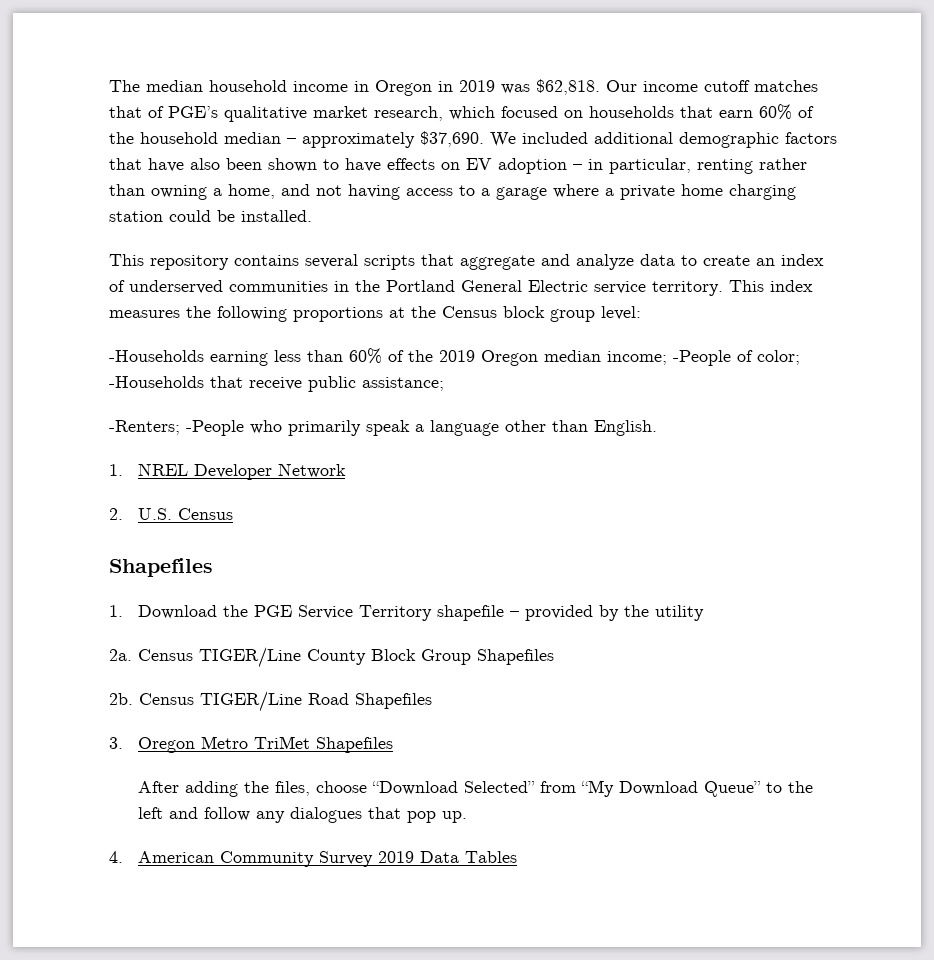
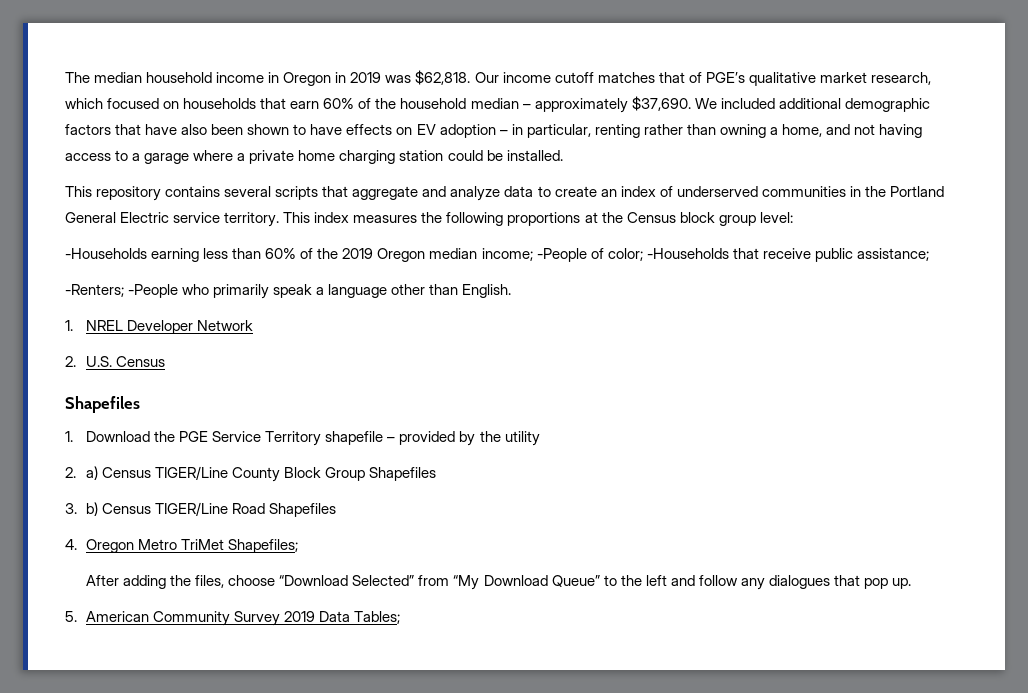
- 2a. Census TIGER/Line County Block Group Shapefiles
+ 2. a) Census TIGER/Line County Block Group Shapefiles
- 2b. Census TIGER/Line Road Shapefiles
+ 3. b) Census TIGER/Line Road Shapefiles
- 3. Oregon Metro TriMet Shapefiles
+ 4. Oregon Metro TriMet Shapefiles;
- 4. American Community Survey 2019 Data Tables
+ 5. American Community Survey 2019 Data Tables;

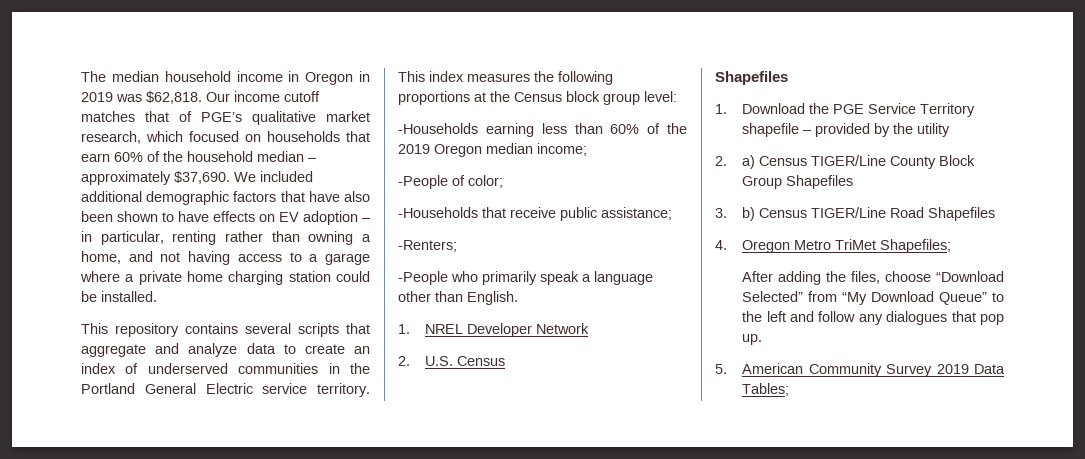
- -Households earning less than 60% of the 2019 Oregon median income; -People of color; -Households that receive public assistance;
+ -Households earning less than 60% of the 2019 Oregon median income;
+ -People of color;
+ -Households that receive public assistance;
- -Renters; -People who primarily speak a language other than English.
+ -Renters;
+ -People who primarily speak a language other than English.

